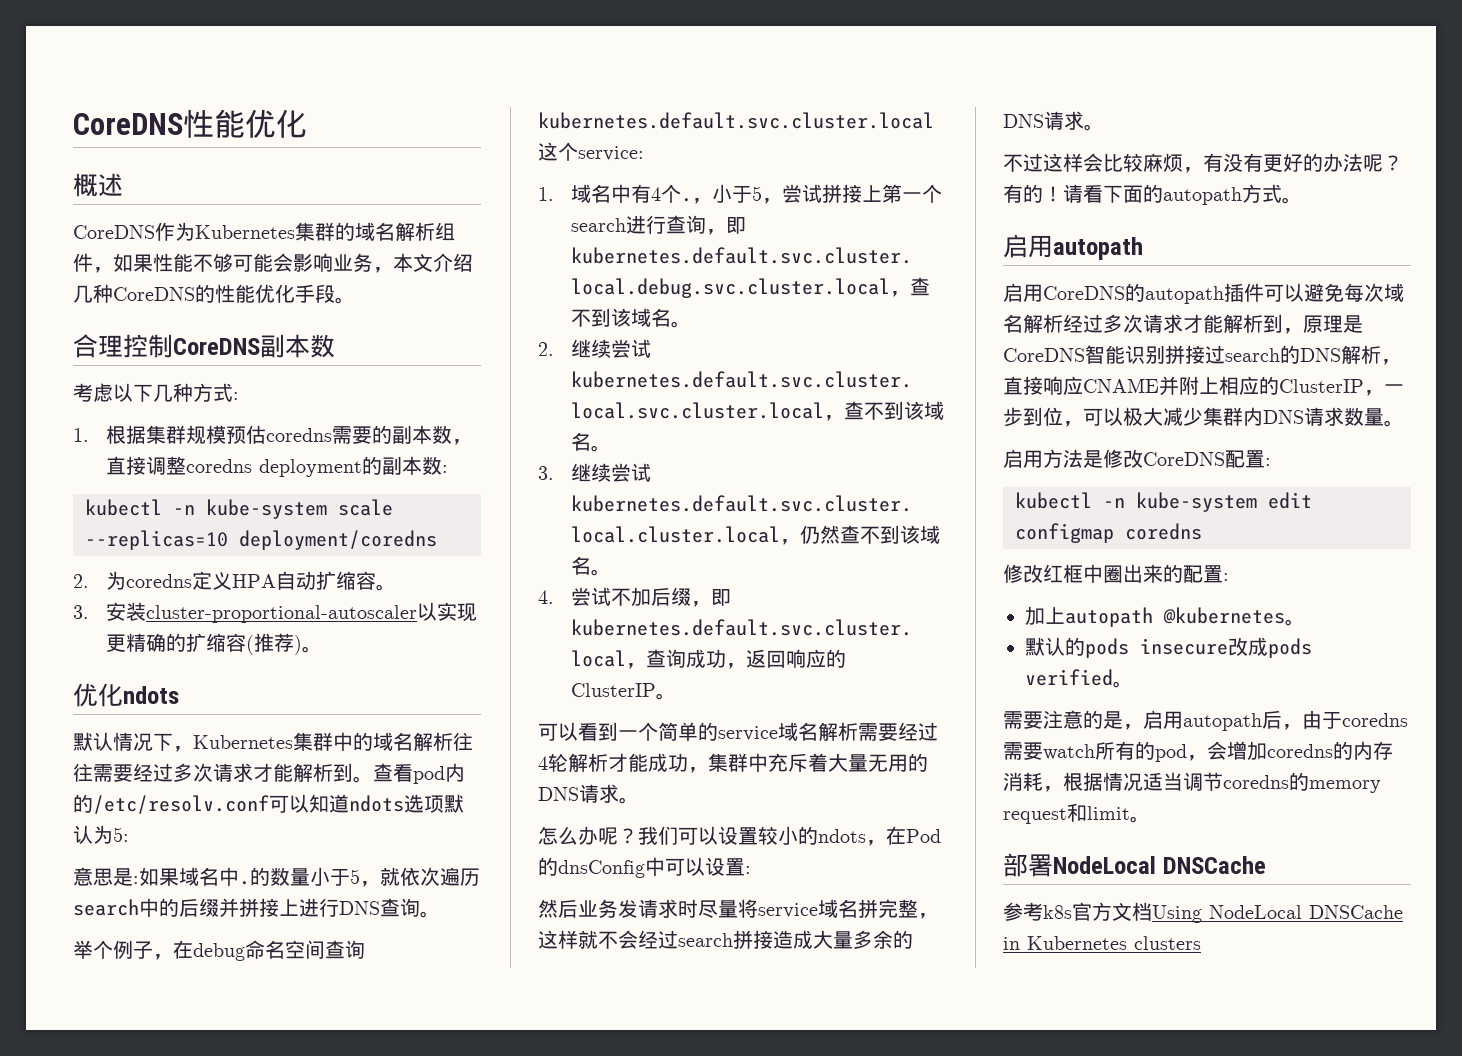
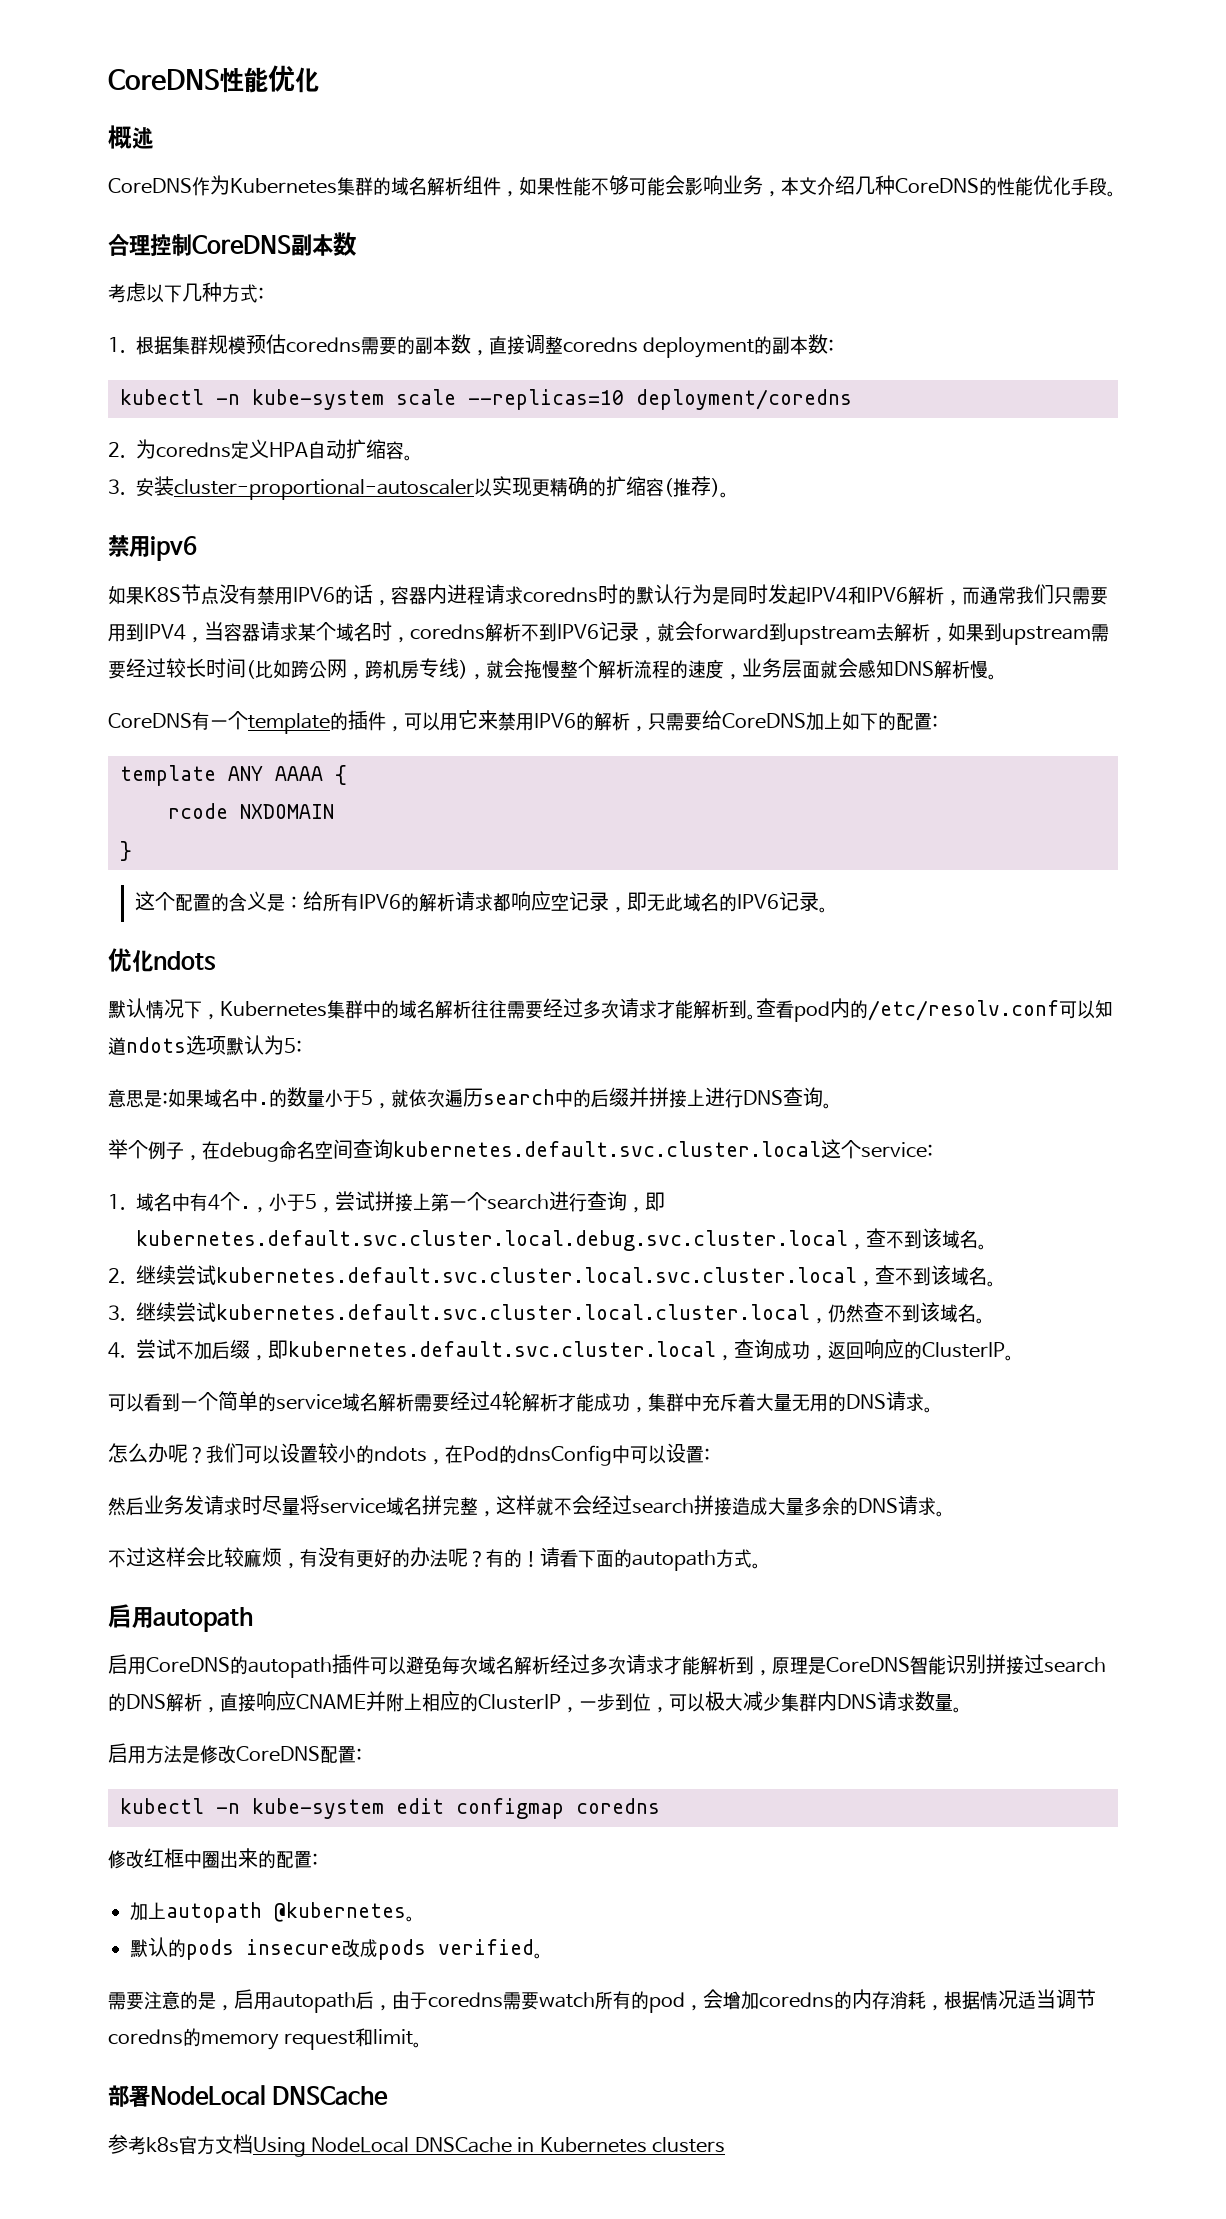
+ 禁用ipv6
+ 如果K8S节点没有禁用IPV6的话，容器内进程请求coredns时的默认行为是同时发起IPV4和IPV6解析，而通常我们只需要用到IPV4，当容器请求某个域名时，coredns解析不到IPV6记录，就会forward到upstream去解析，如果到upstream需要经过较长时间(比如跨公网，跨机房专线)，就会拖慢整个解析流程的速度，业务层面就会感知DNS解析慢。
+ CoreDNS有一个template的插件，可以用它来禁用IPV6的解析，只需要给CoreDNS加上如下的配置:
+ template ANY AAAA {
+ rcode NXDOMAIN
+ }
+ 这个配置的含义是：给所有IPV6的解析请求都响应空记录，即无此域名的IPV6记录。

